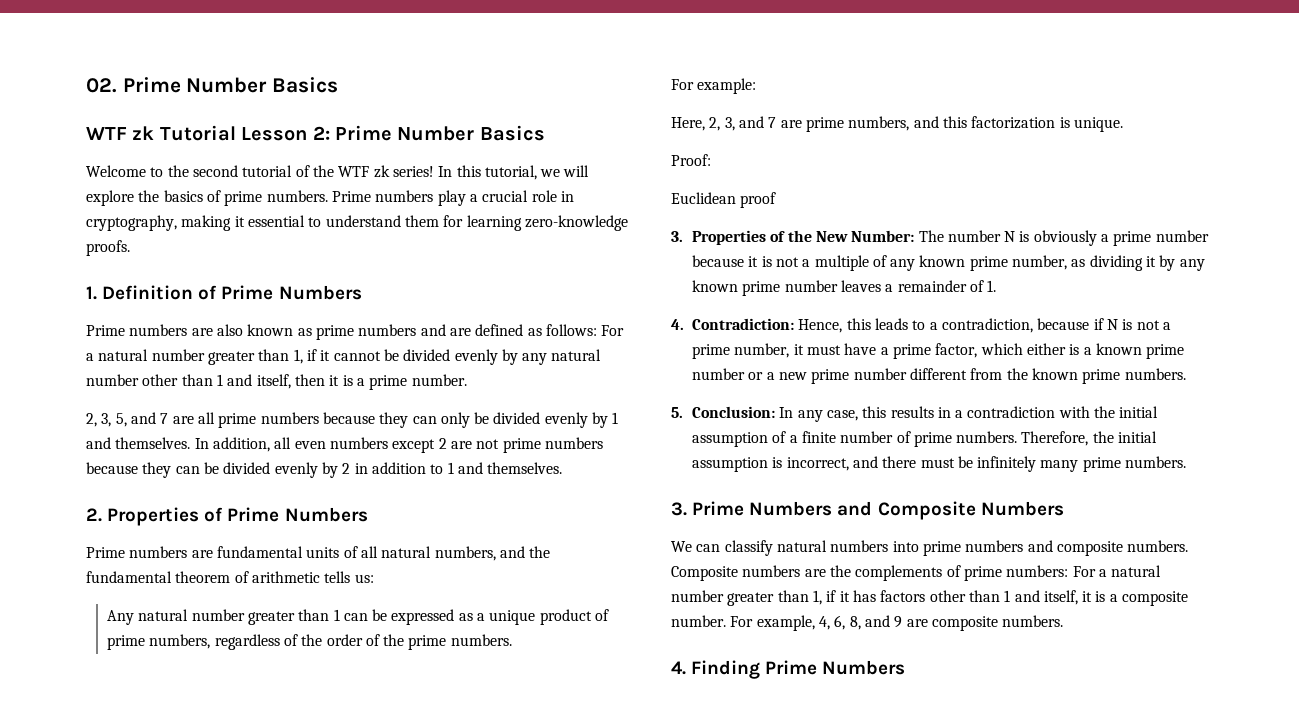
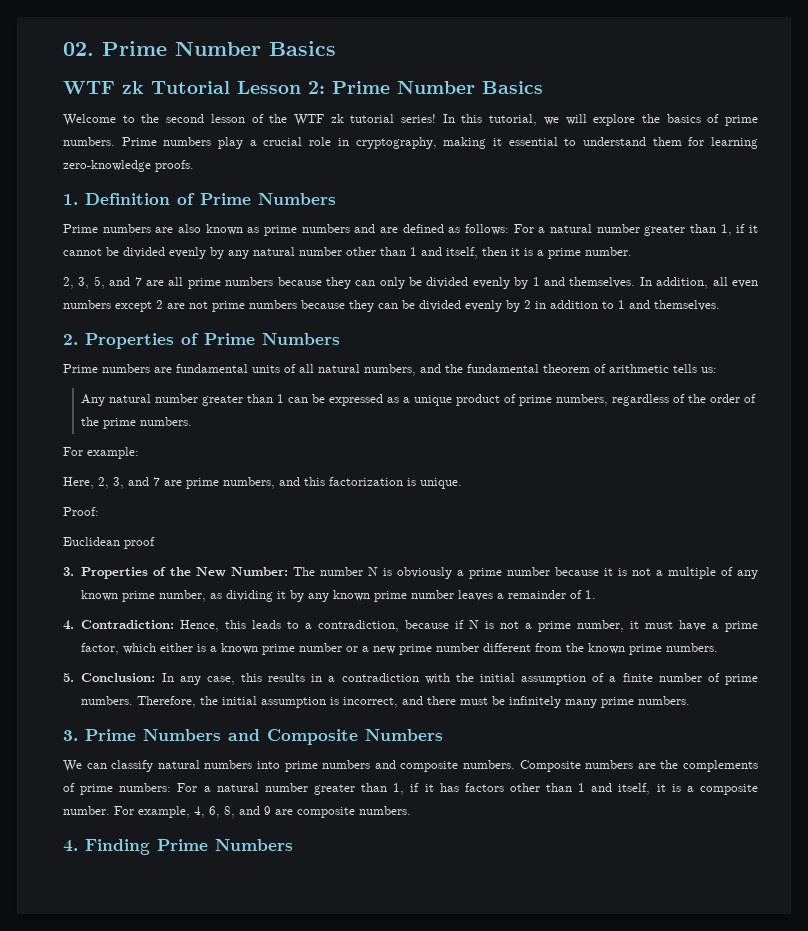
- Welcome to the second tutorial of the WTF zk series!
+ Welcome to the second lesson of the WTF zk tutorial series!

